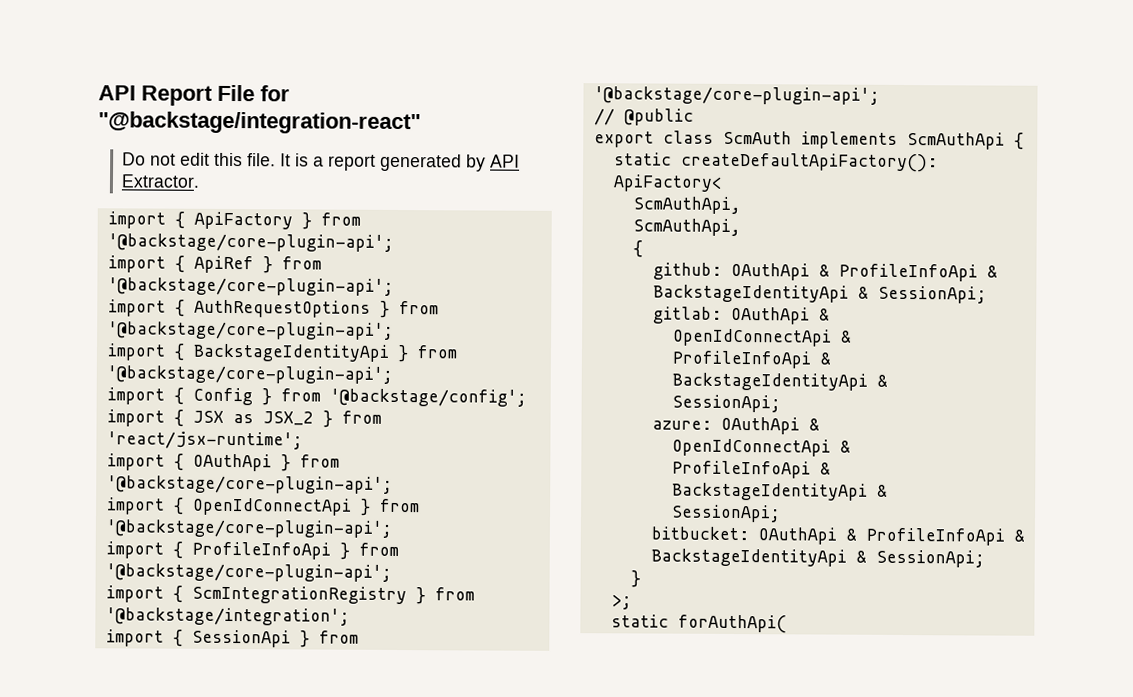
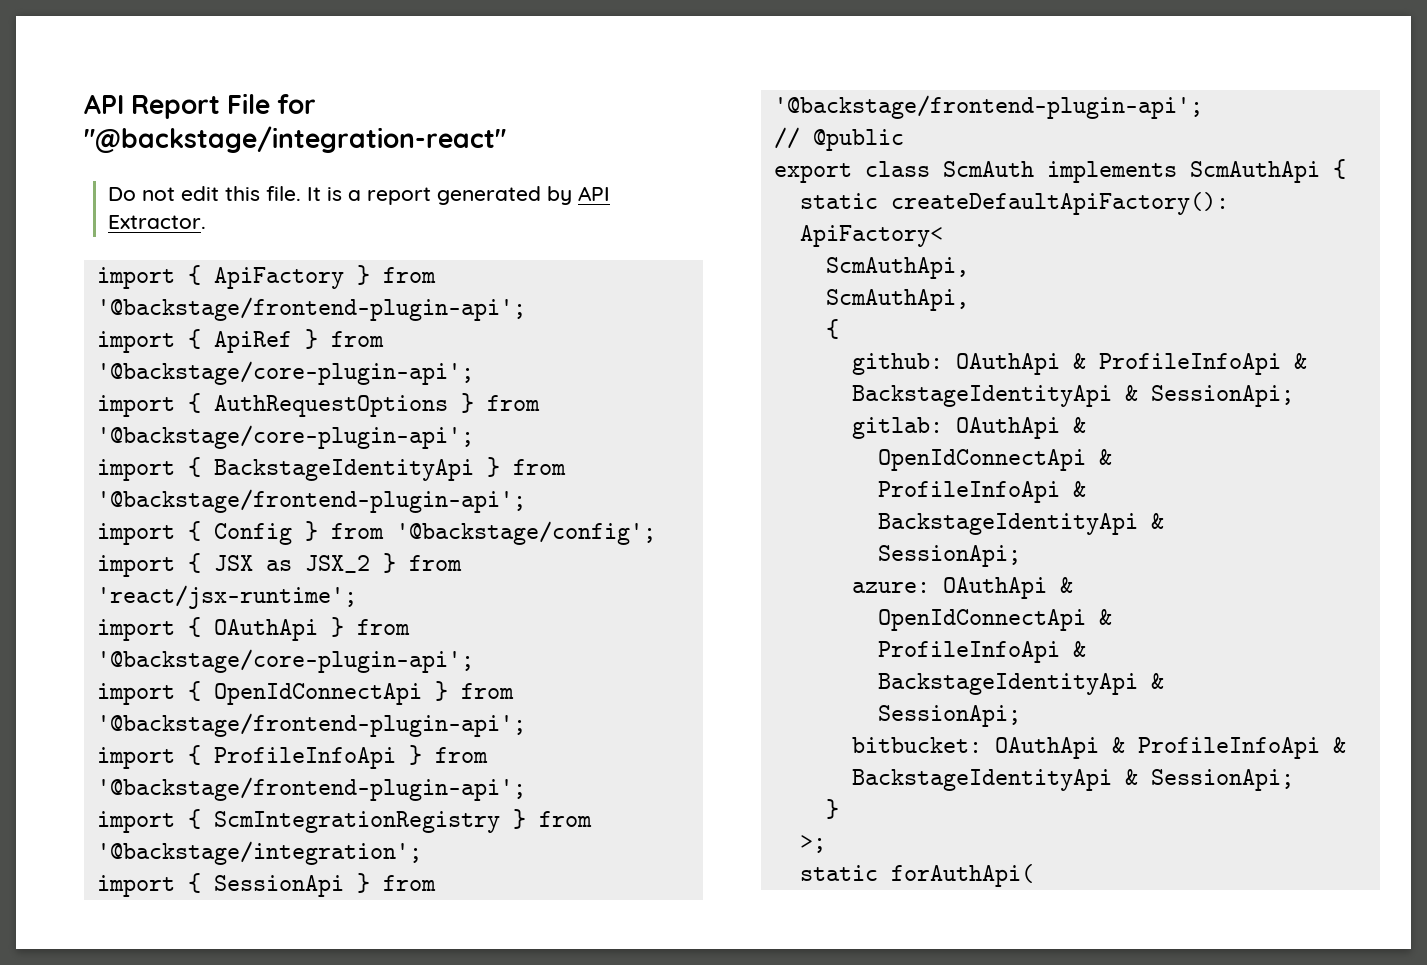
- import { ApiFactory } from '@backstage/core-plugin-api';
+ import { ApiFactory } from '@backstage/frontend-plugin-api';
- import { BackstageIdentityApi } from '@backstage/core-plugin-api';
+ import { BackstageIdentityApi } from '@backstage/frontend-plugin-api';
- import { OpenIdConnectApi } from '@backstage/core-plugin-api';
+ import { OpenIdConnectApi } from '@backstage/frontend-plugin-api';
- import { ProfileInfoApi } from '@backstage/core-plugin-api';
+ import { ProfileInfoApi } from '@backstage/frontend-plugin-api';
- import { SessionApi } from '@backstage/core-plugin-api';
+ import { SessionApi } from '@backstage/frontend-plugin-api';

